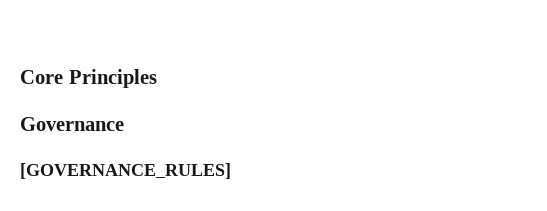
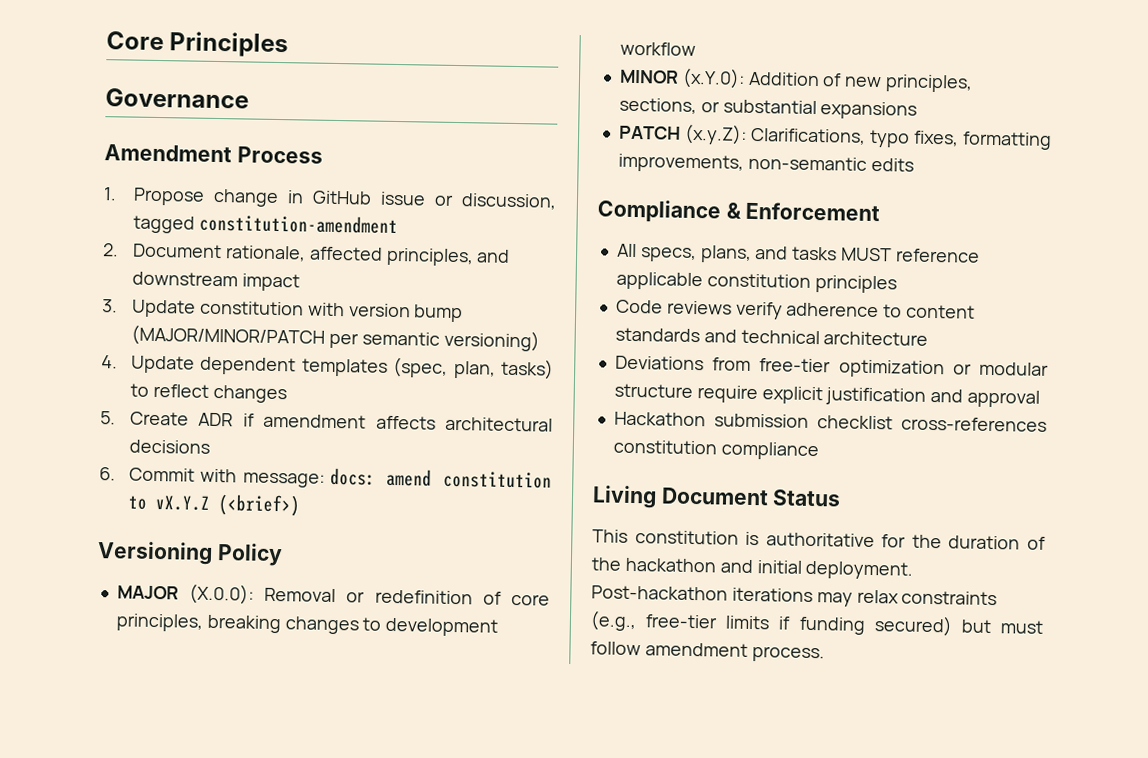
- [GOVERNANCE_RULES]
+ Amendment Process
+ 1. Propose change in GitHub issue or discussion, tagged constitution-amendment
+ 2. Document rationale, affected principles, and downstream impact
+ 3. Update constitution with version bump (MAJOR/MINOR/PATCH per semantic versioning)
+ 4. Update dependent templates (spec, plan, tasks) to reflect changes
+ 5. Create ADR if amendment affects architectural decisions
+ 6. Commit with message: docs: amend constitution to vX.Y.Z (<brief>)
+ Versioning Policy
+ MAJOR (X.0.0): Removal or redefinition of core principles, breaking changes to development workflow
+ MINOR (x.Y.0): Addition of new principles, sections, or substantial expansions
+ PATCH (x.y.Z): Clarifications, typo fixes, formatting improvements, non-semantic edits
+ Compliance & Enforcement
+ All specs, plans, and tasks MUST reference applicable constitution principles
+ Code reviews verify adherence to content standards and technical architecture
+ Deviations from free-tier optimization or modular structure require explicit justification and approval
+ Hackathon submission checklist cross-references constitution compliance
+ Living Document Status
+ This constitution is authoritative for the duration of the hackathon and initial deployment. Post-hackathon iterations may relax constraints (e.g., free-tier limits if funding secured) but must follow amendment process.

